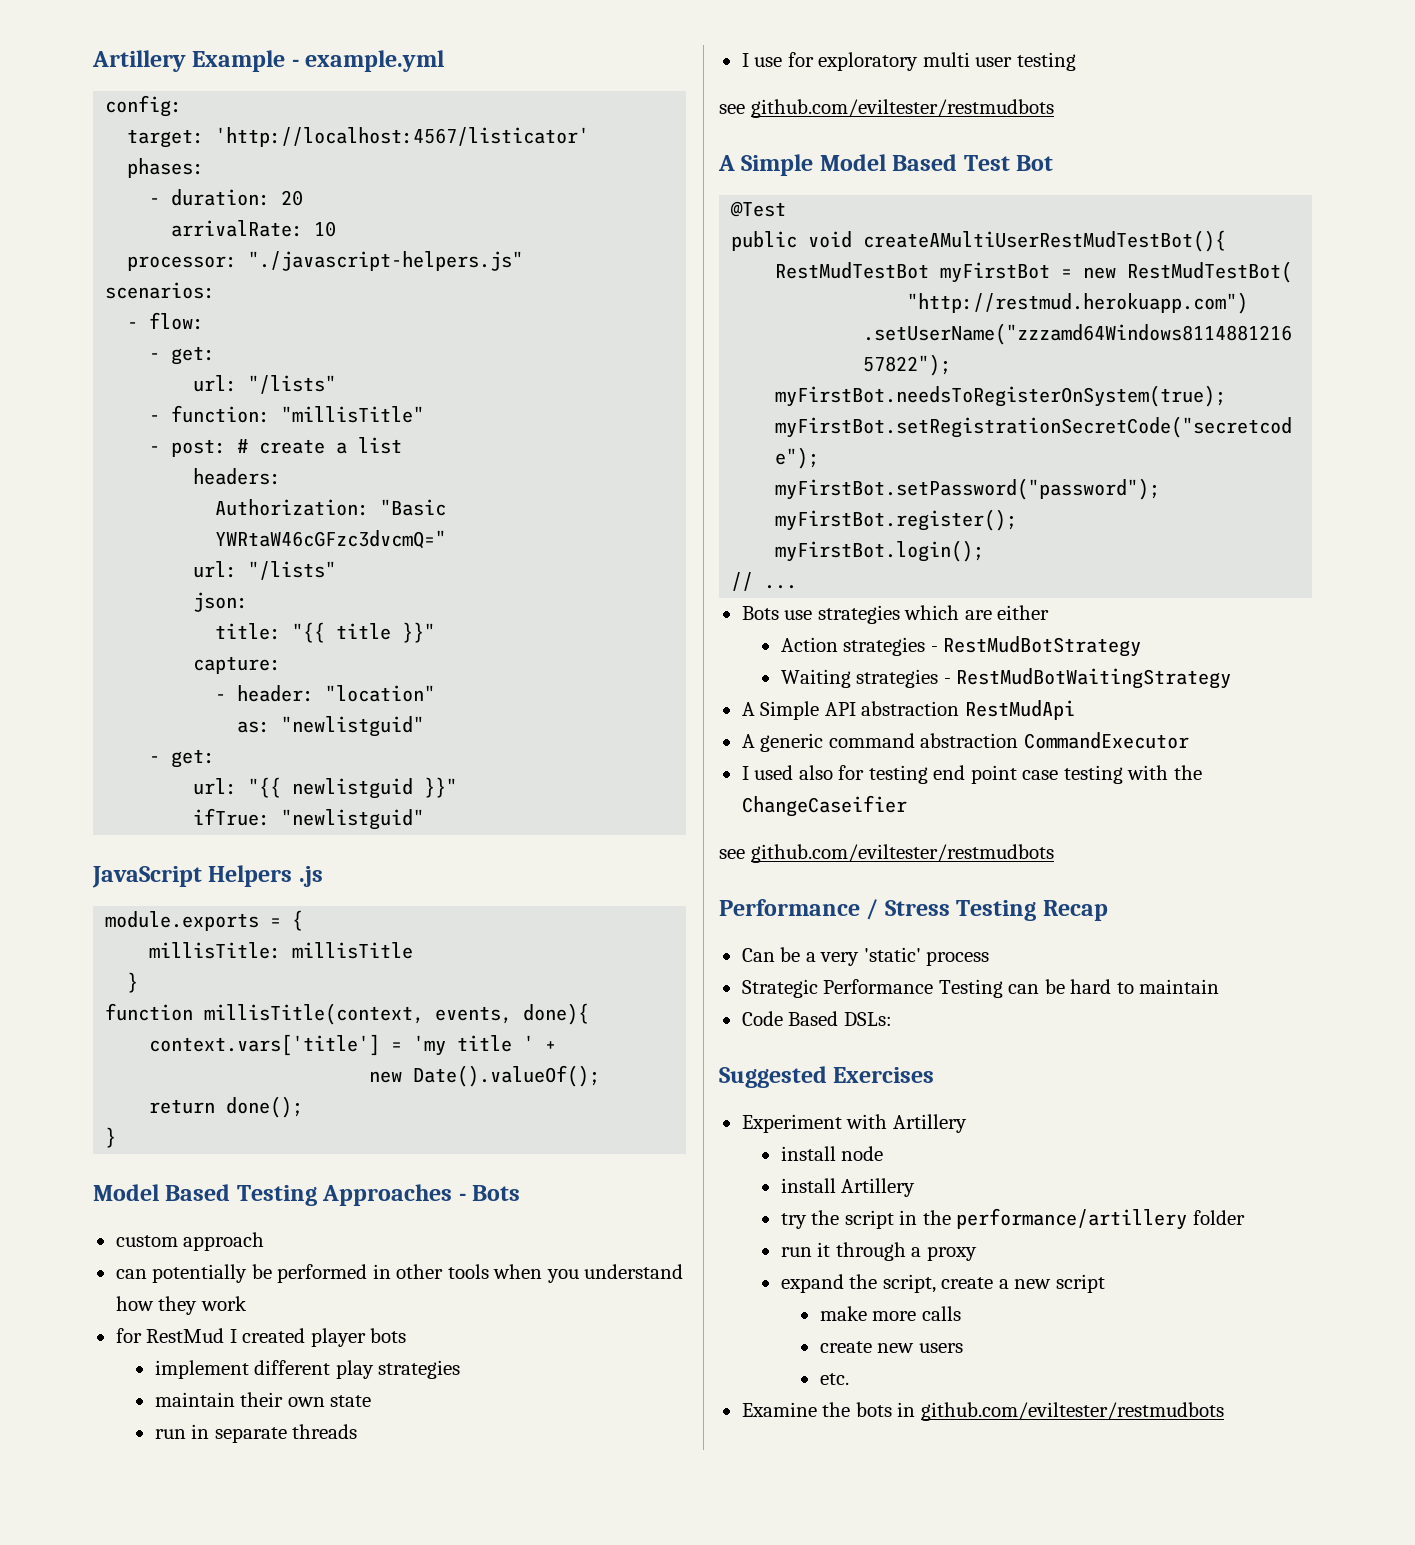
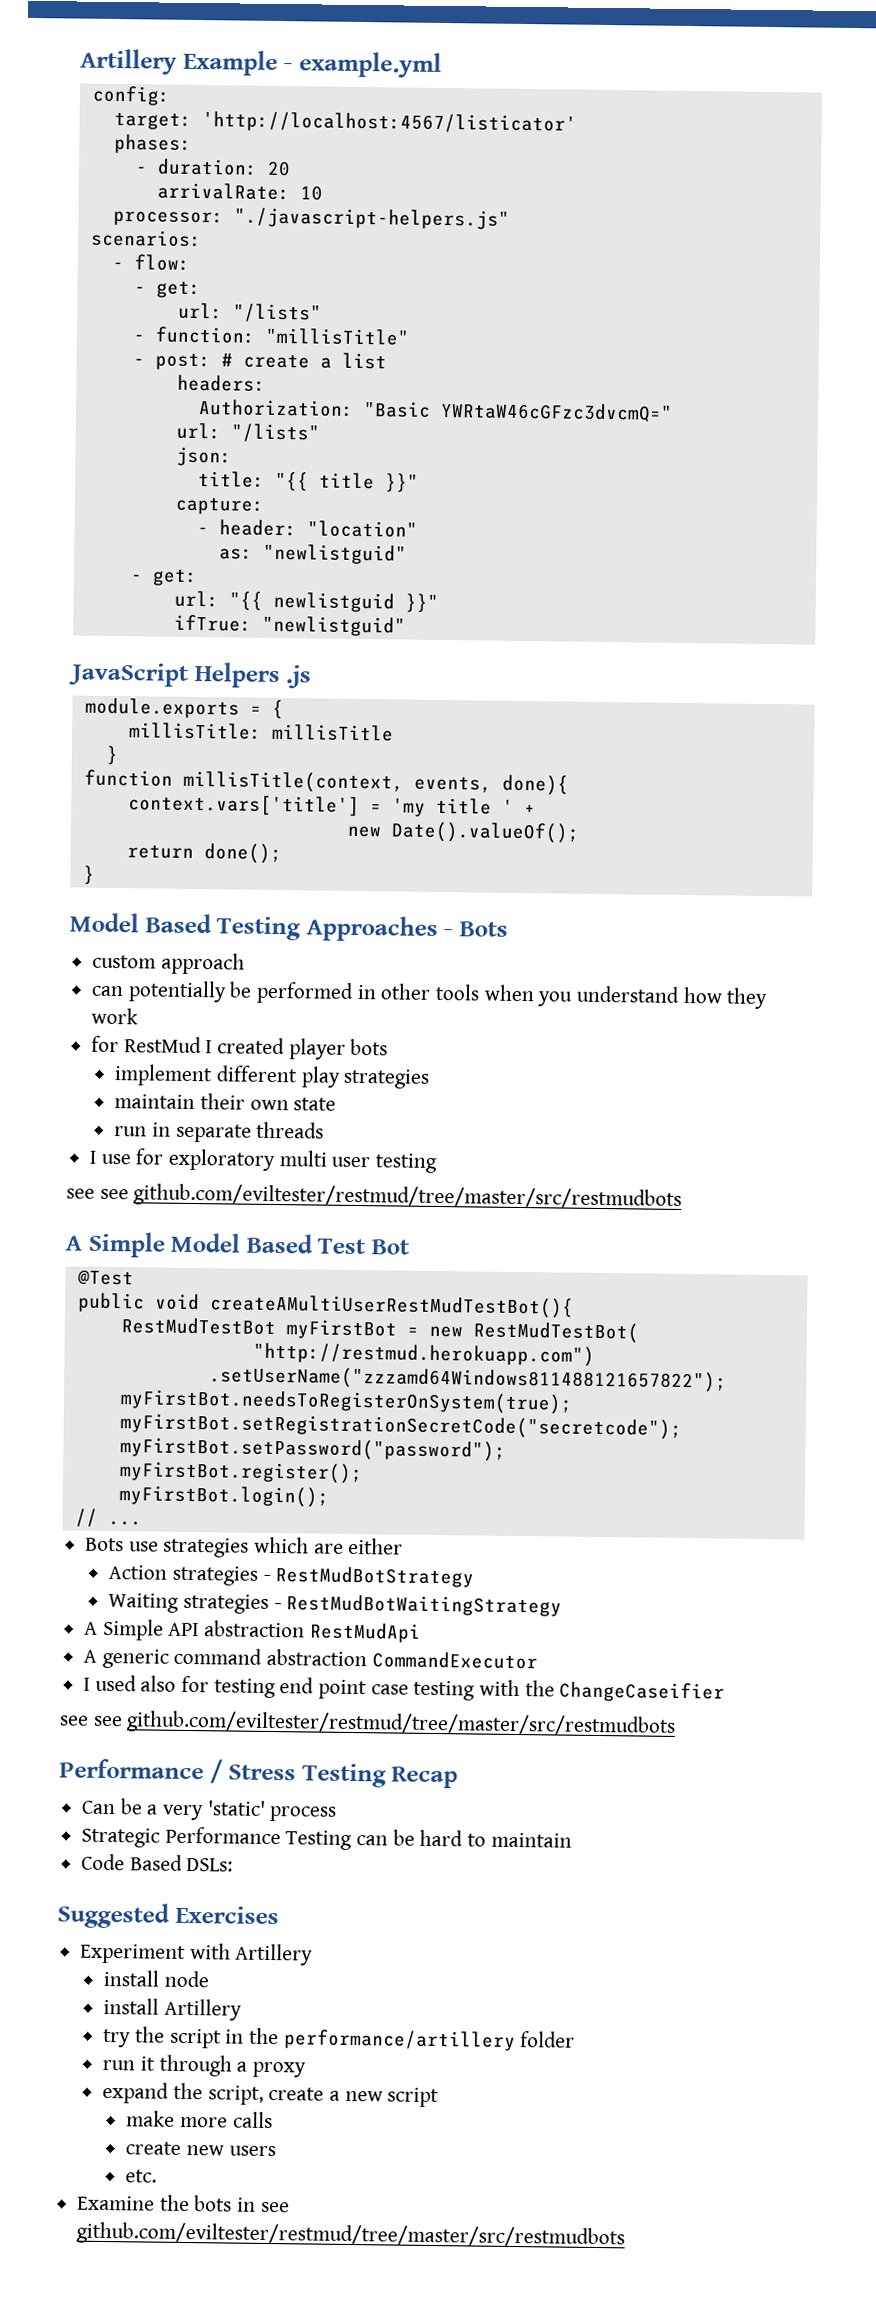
  I use for exploratory multi user testing
- see github.com/eviltester/restmudbots
+ see see github.com/eviltester/restmud/tree/master/src/restmudbots
  I used also for testing end point case testing with the ChangeCaseifier
- see github.com/eviltester/restmudbots
+ see see github.com/eviltester/restmud/tree/master/src/restmudbots
- Examine the bots in github.com/eviltester/restmudbots
+ Examine the bots in see github.com/eviltester/restmud/tree/master/src/restmudbots

